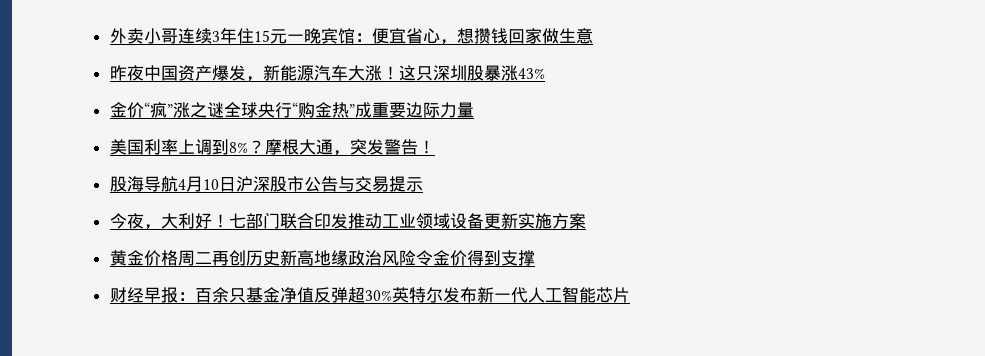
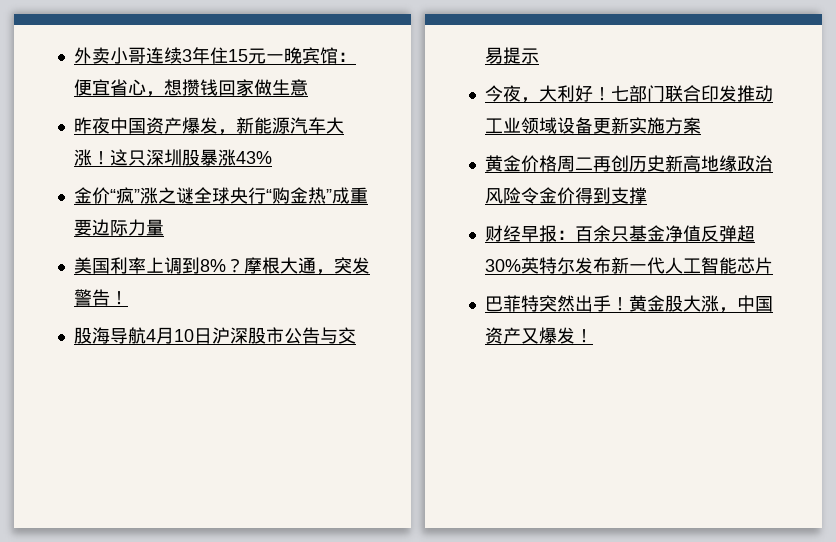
+ 巴菲特突然出手！黄金股大涨，中国资产又爆发！

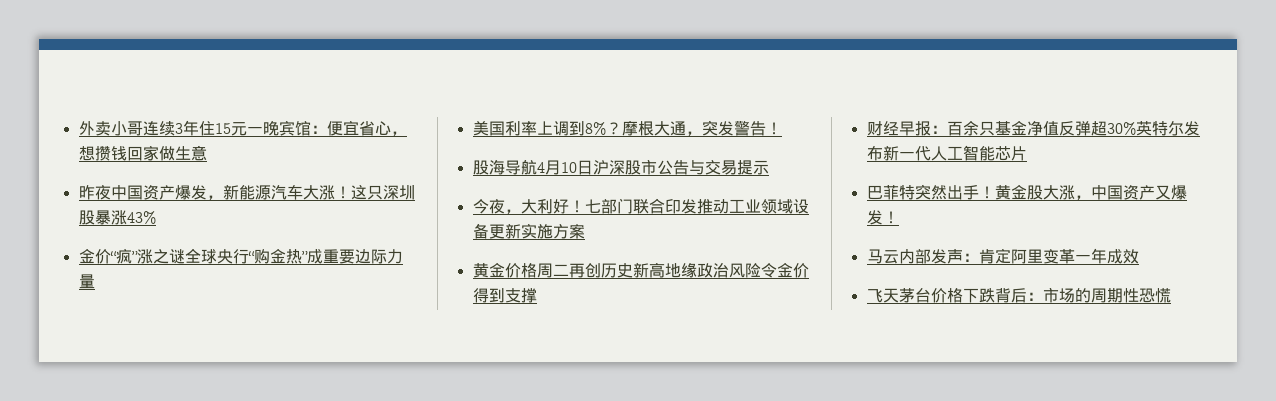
+ 马云内部发声：肯定阿里变革一年成效
+ 飞天茅台价格下跌背后：市场的周期性恐慌

